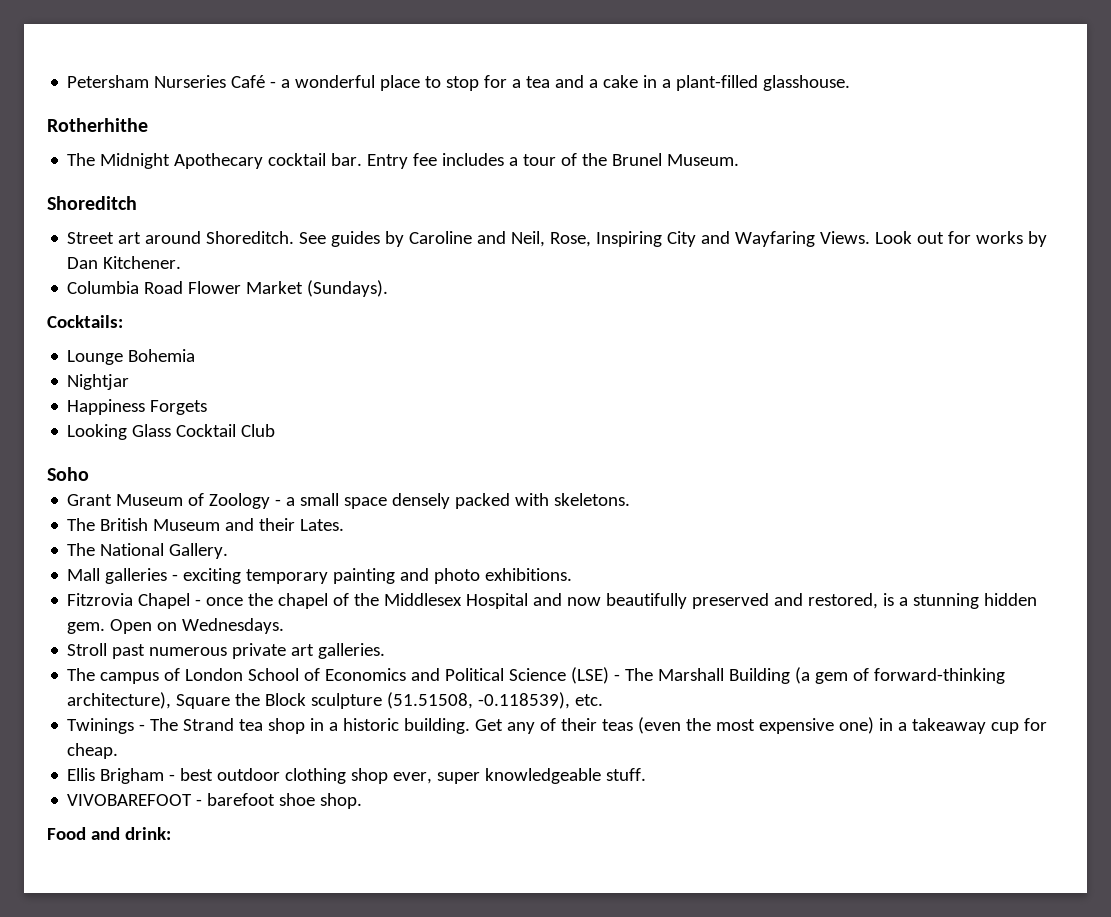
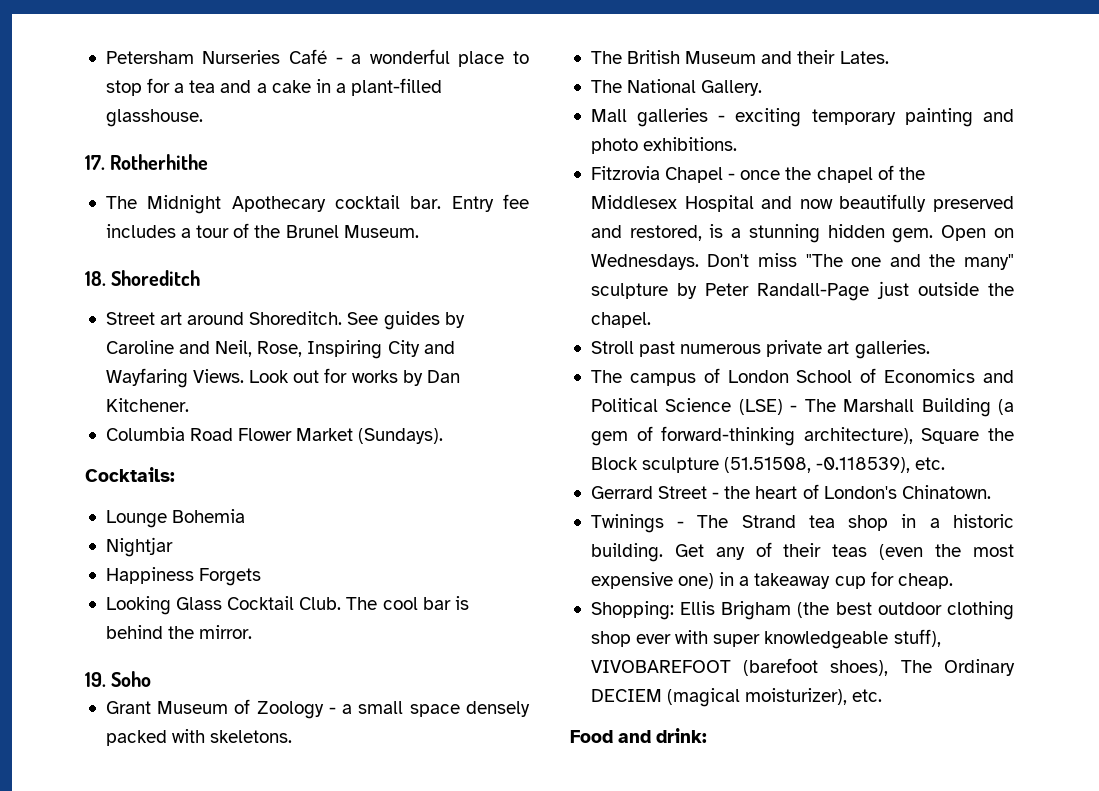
- Rotherhithe
+ 17. Rotherhithe
- Shoreditch
+ 18. Shoreditch
- Looking Glass Cocktail Club
- Soho
+ Looking Glass Cocktail Club. The cool bar is behind the mirror.
+ 19. Soho
+ Don't miss "The one and the many" sculpture by Peter Randall-Page just outside the chapel.
+ Gerrard Street - the heart of London's Chinatown.
- Ellis Brigham - best outdoor clothing shop ever, super knowledgeable stuff.
- VIVOBAREFOOT - barefoot shoe shop.
+ Shopping: Ellis Brigham (the best outdoor clothing shop ever with super knowledgeable stuff), VIVOBAREFOOT (barefoot shoes), The Ordinary DECIEM (magical moisturizer), etc.

